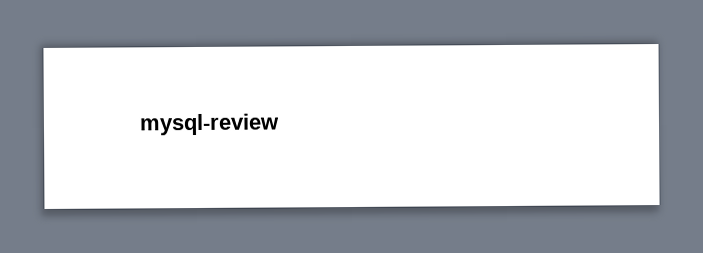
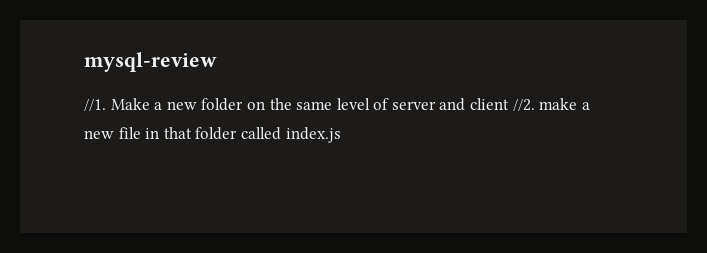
+ //1. Make a new folder on the same level of server and client //2. make a new file in that folder called index.js

